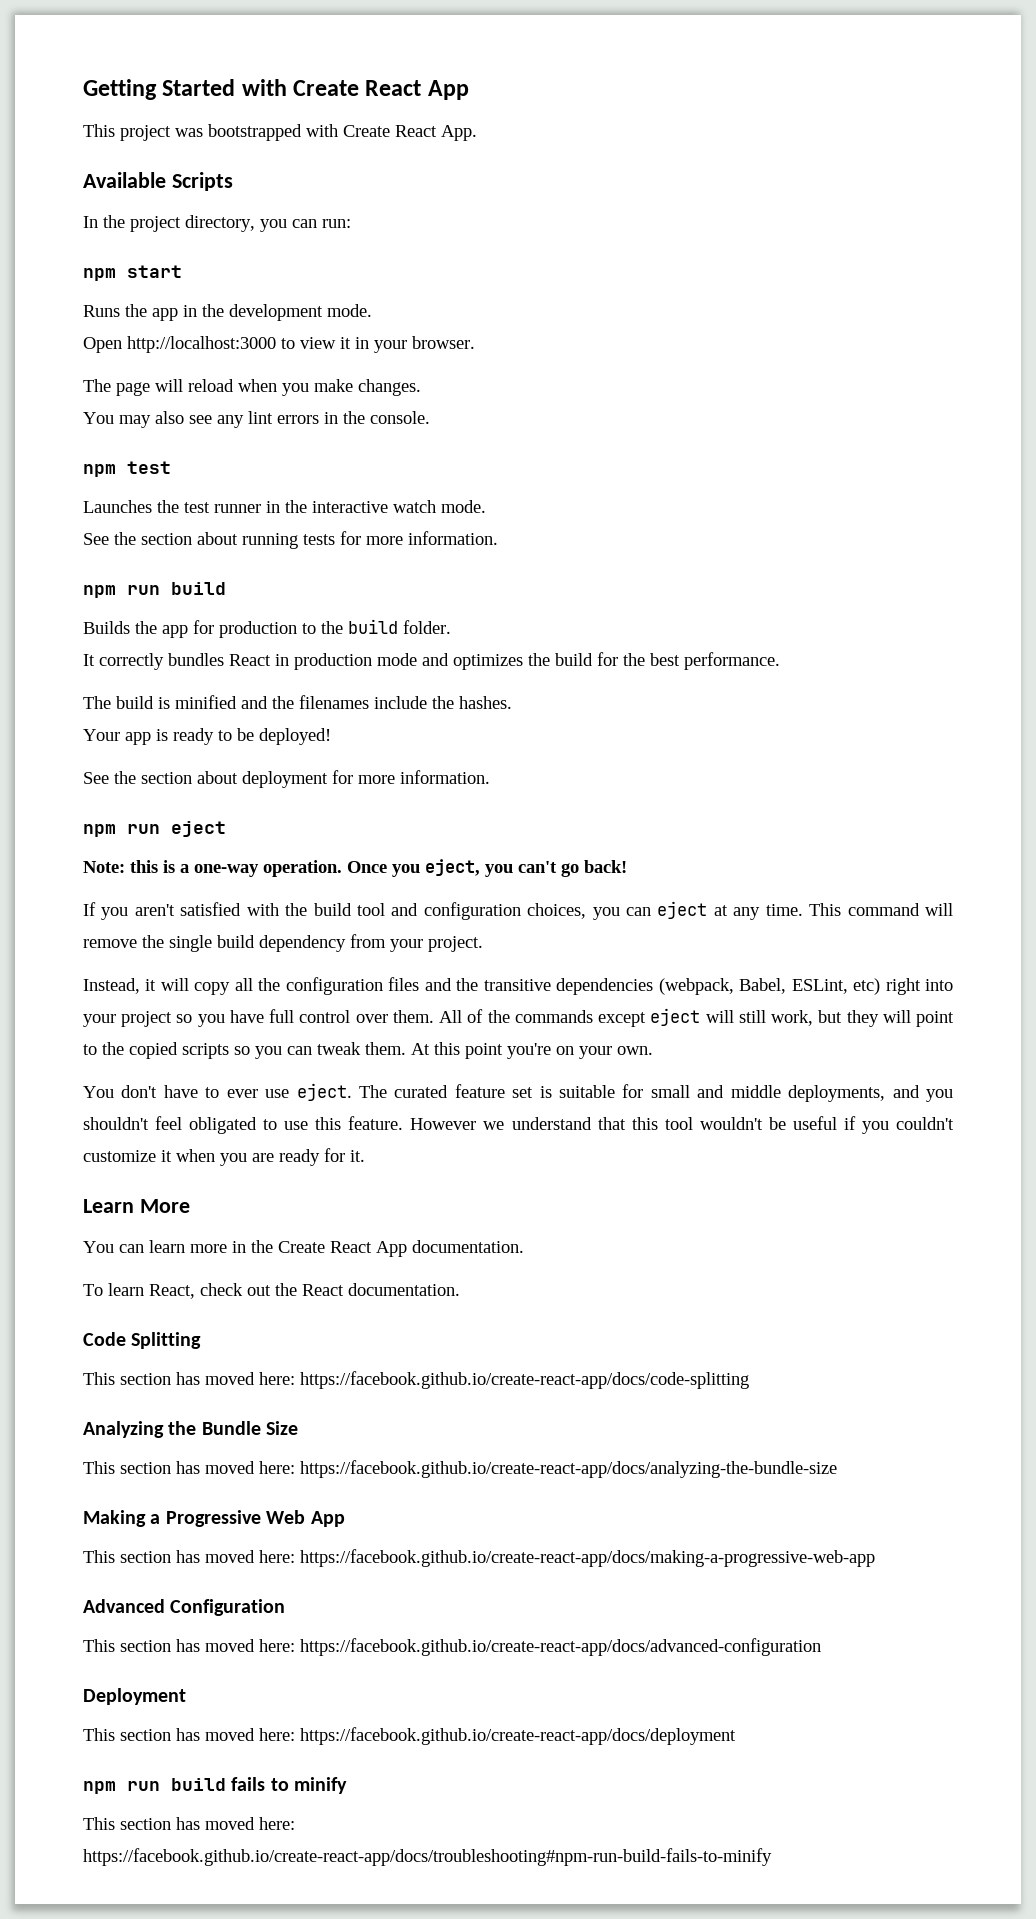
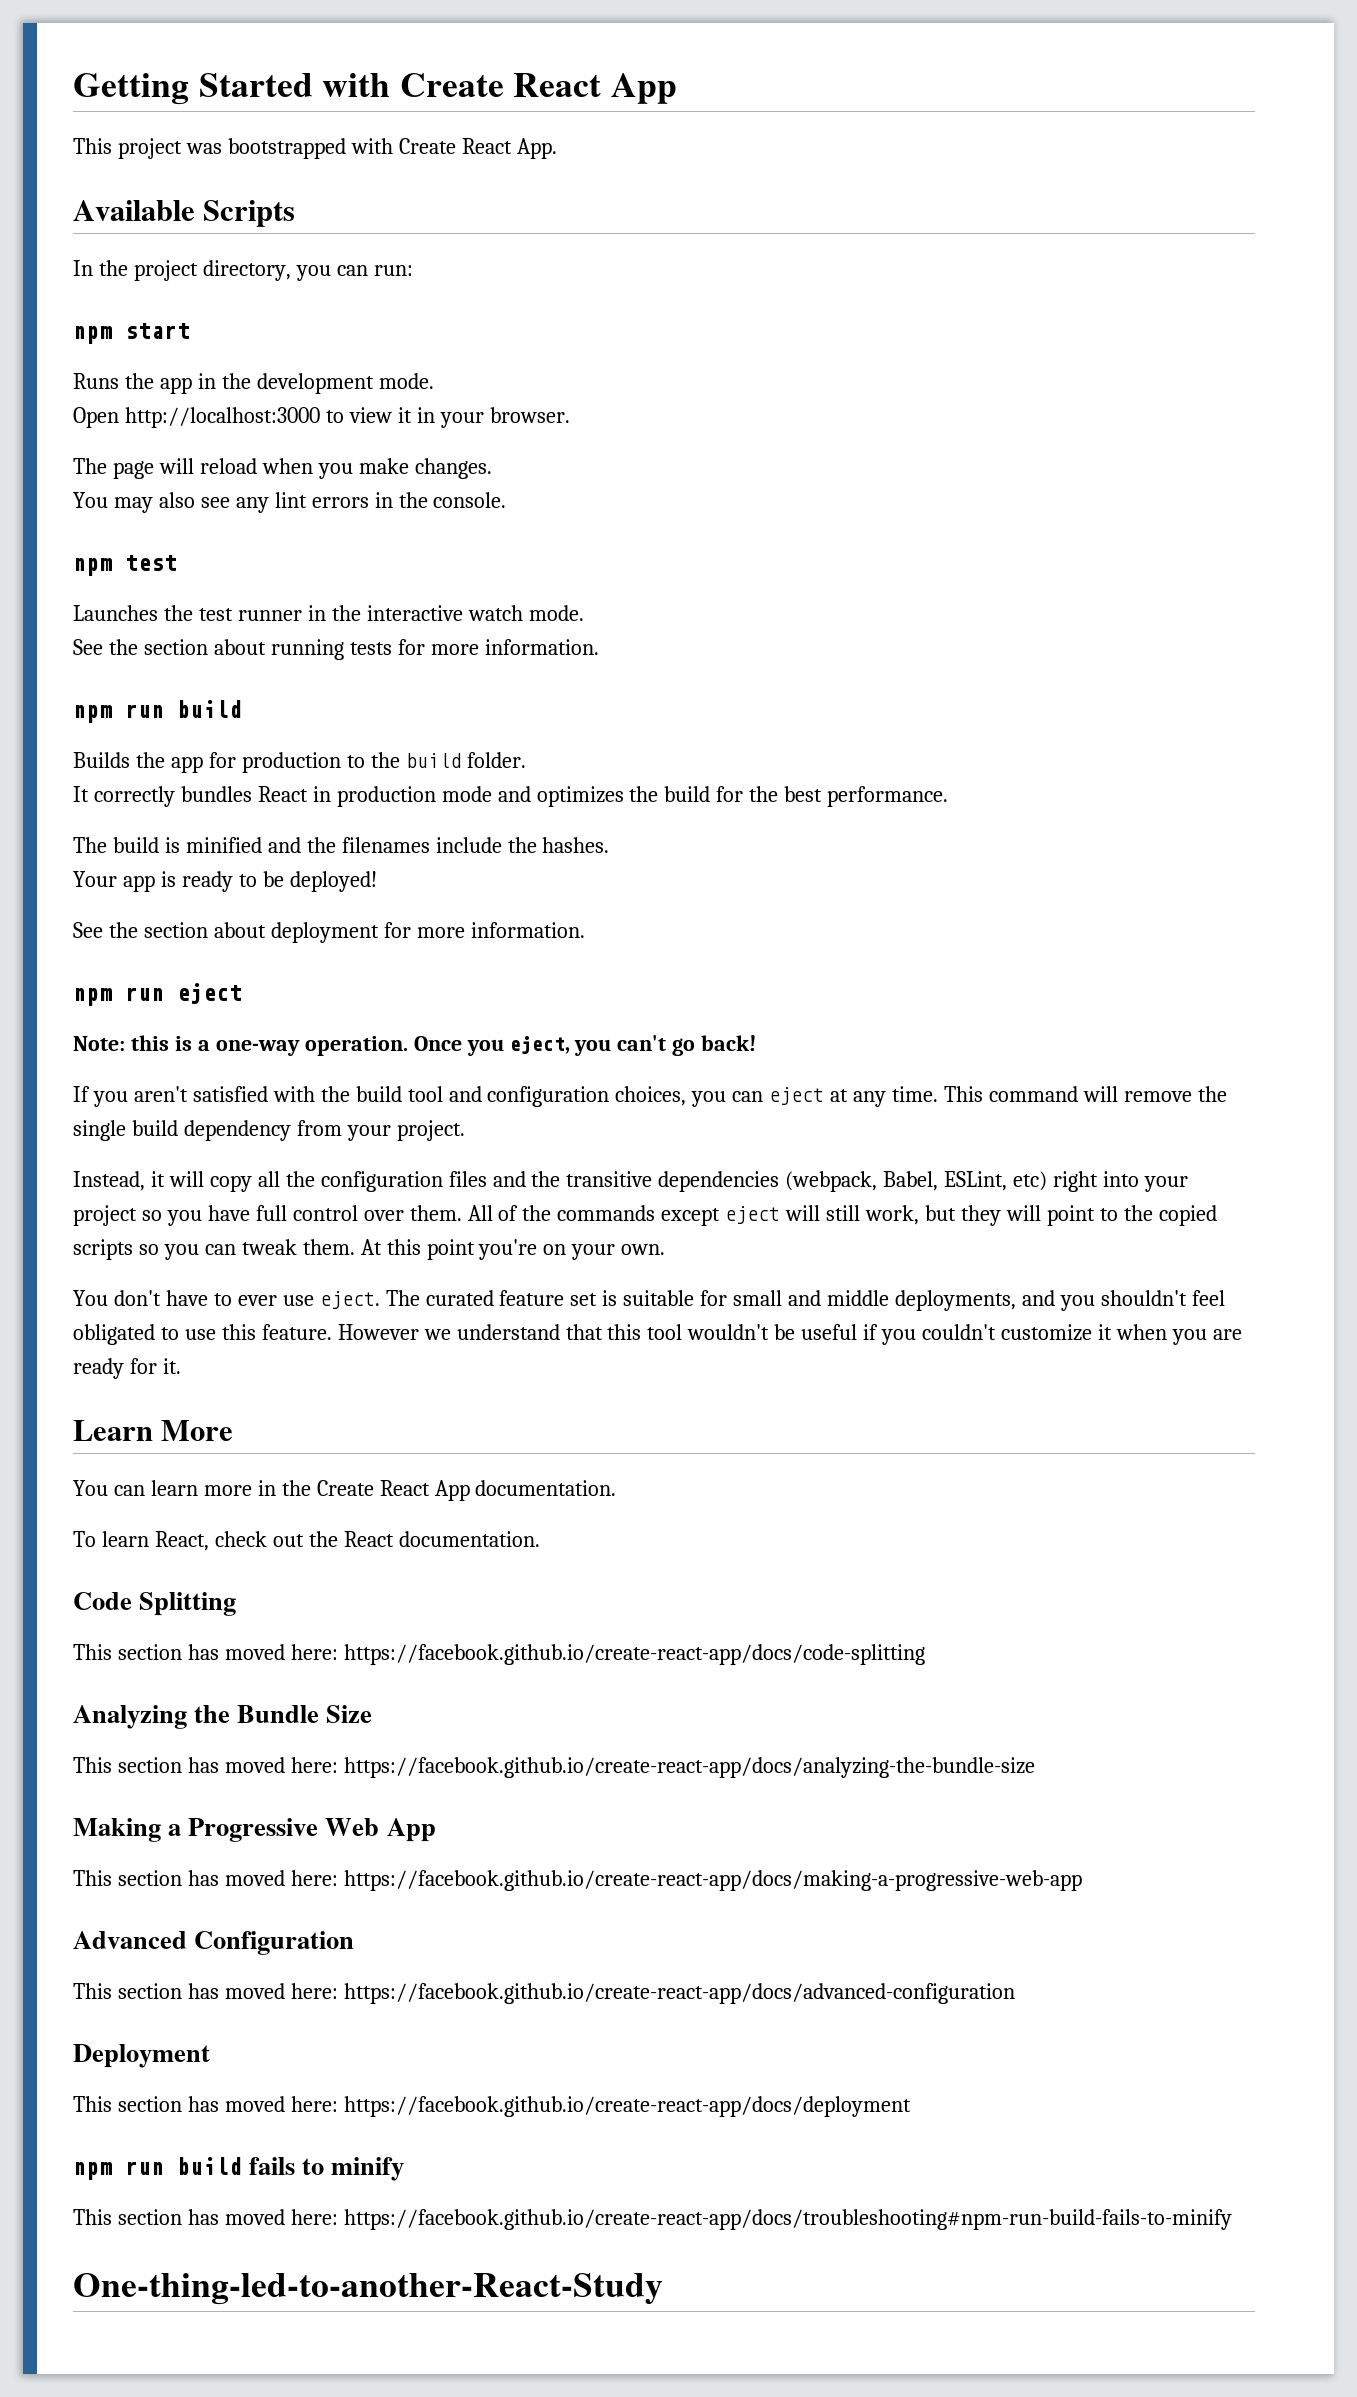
+ One-thing-led-to-another-React-Study

